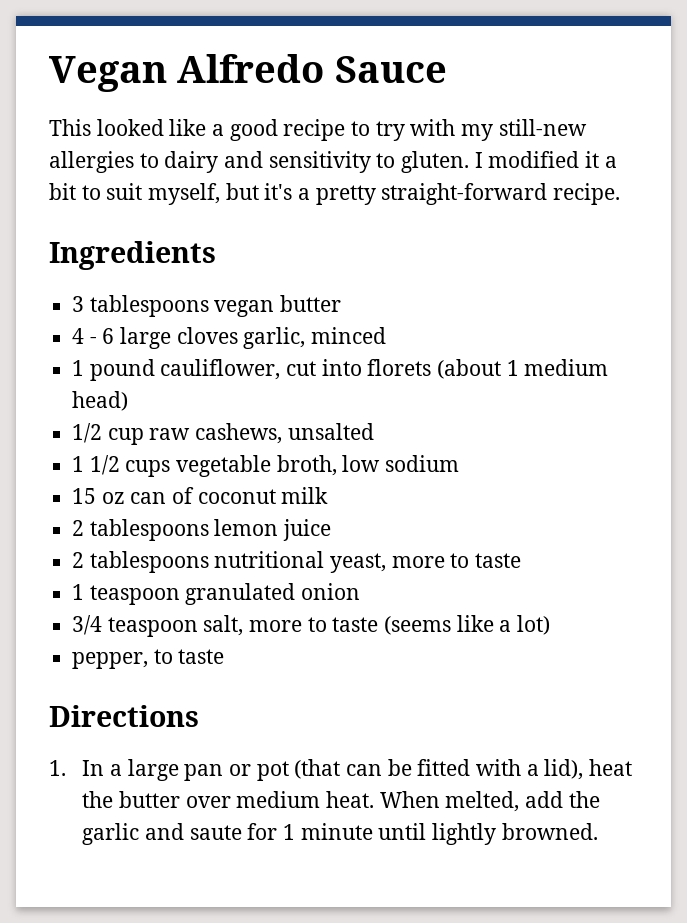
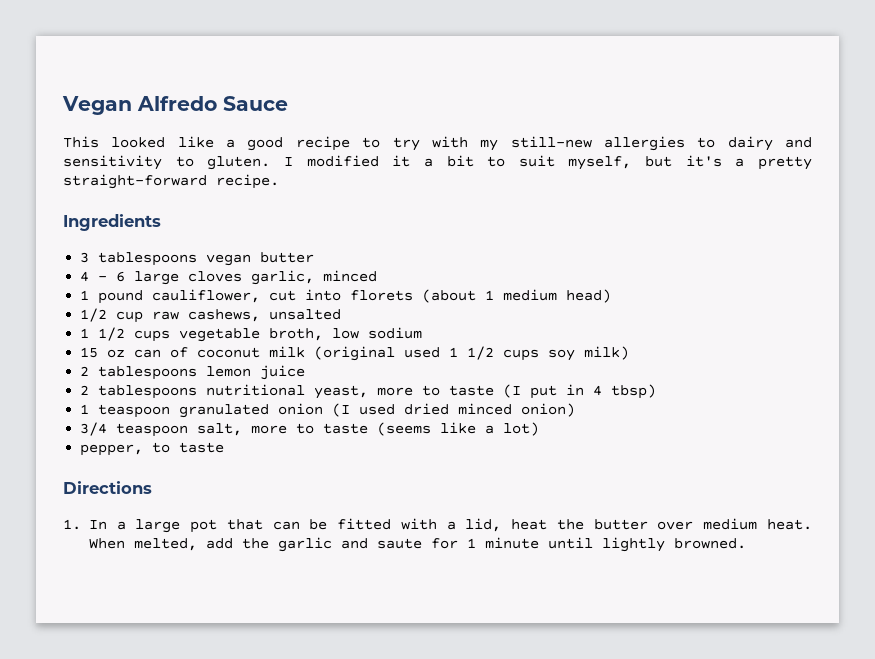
- 15 oz can of coconut milk
+ 15 oz can of coconut milk (original used 1 1/2 cups soy milk)
- 2 tablespoons nutritional yeast, more to taste
+ 2 tablespoons nutritional yeast, more to taste (I put in 4 tbsp)
- 1 teaspoon granulated onion
+ 1 teaspoon granulated onion (I used dried minced onion)
- 1. In a large pan or pot (that can be fitted with a lid), heat the butter over medium heat.
+ 1. In a large pot that can be fitted with a lid, heat the butter over medium heat.

